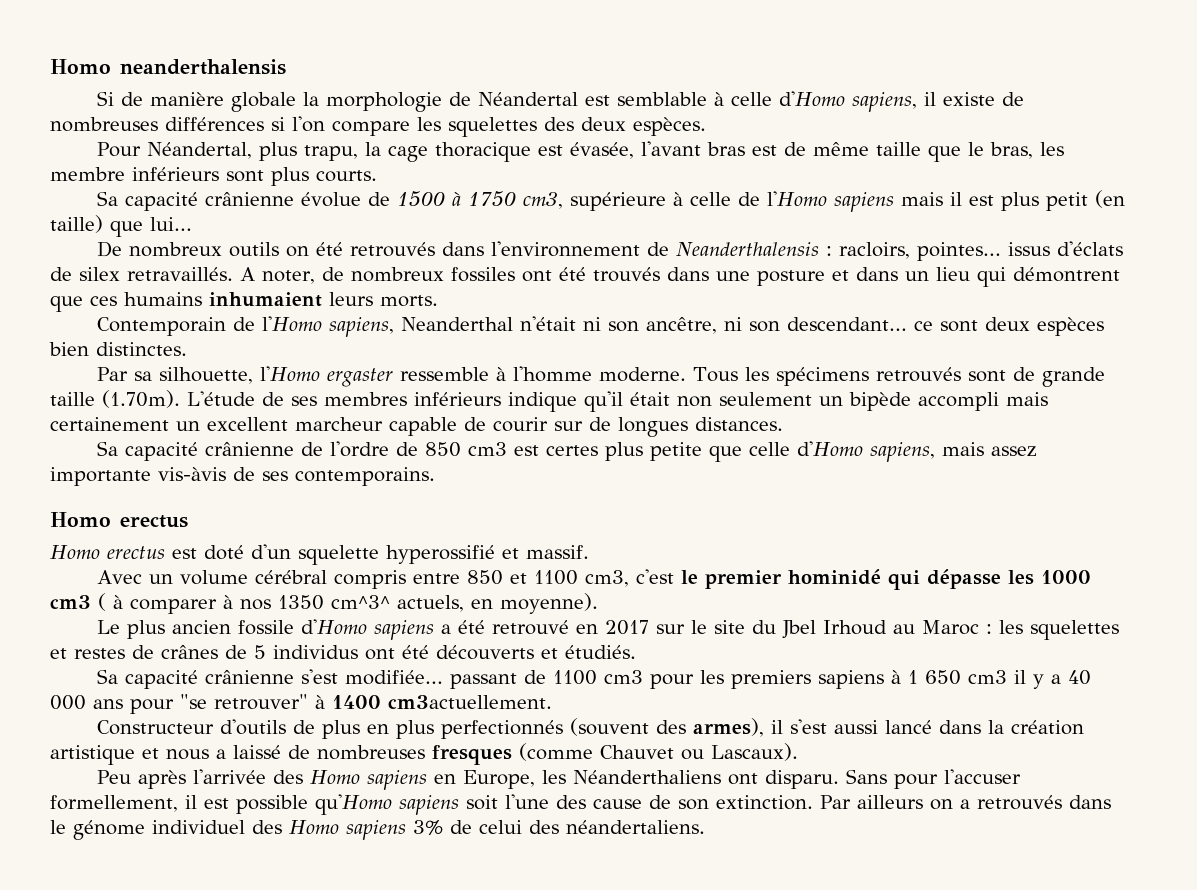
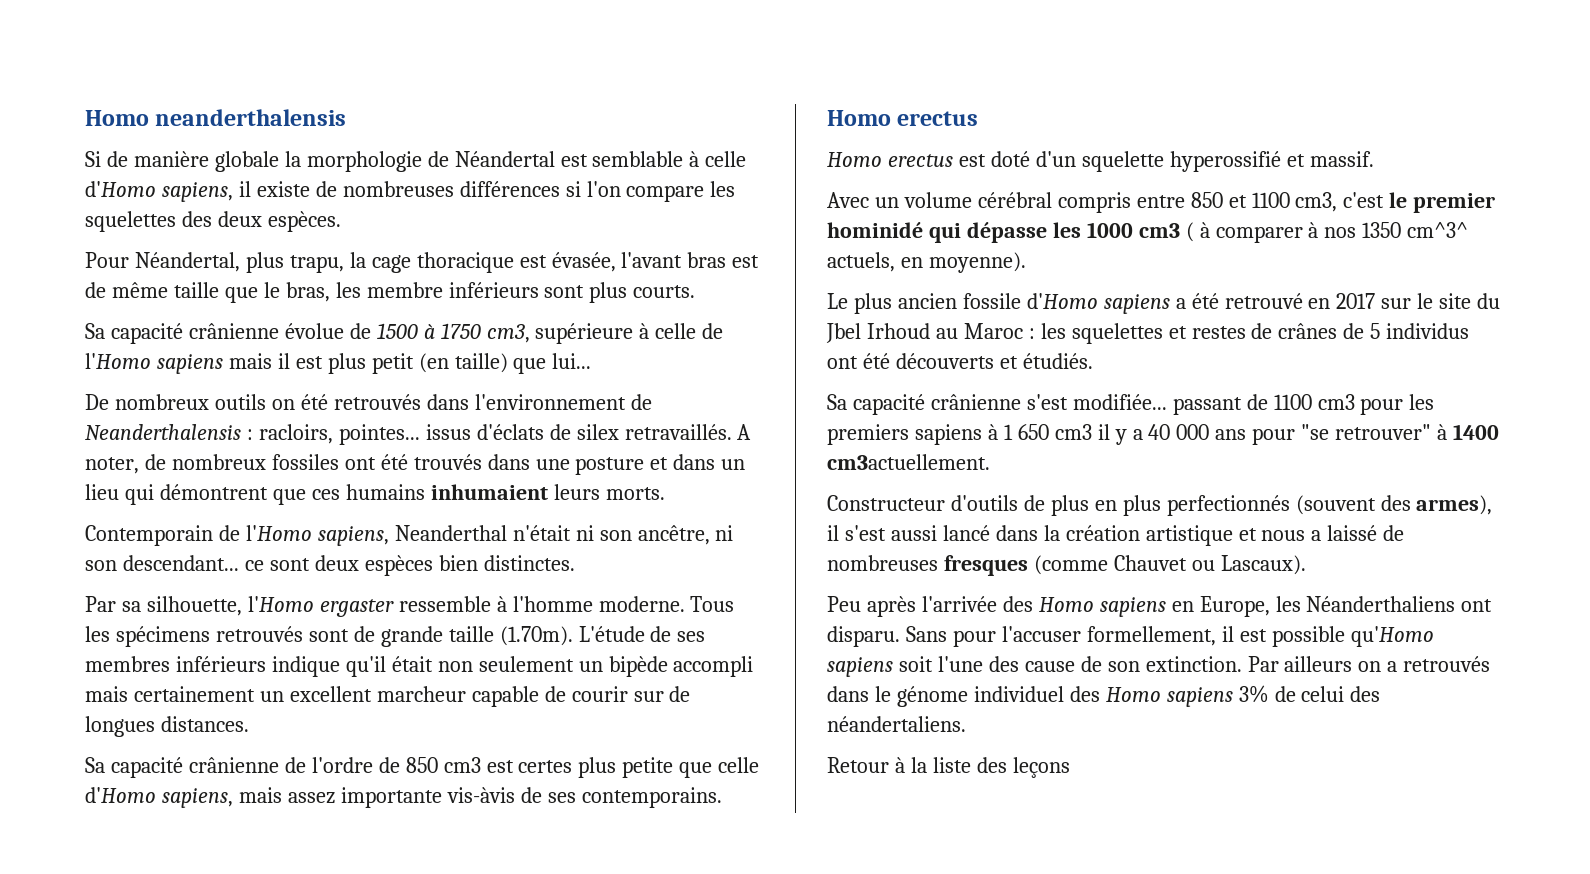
+ Retour à la liste des leçons

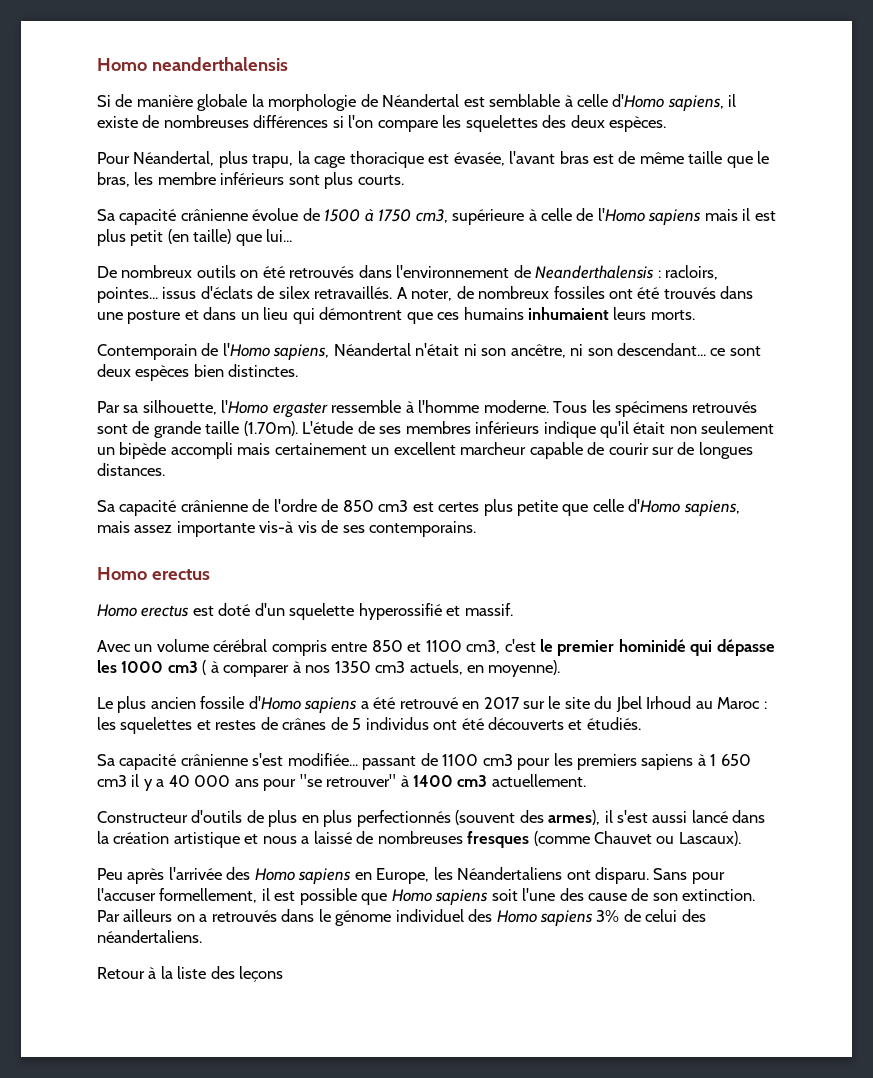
- Contemporain de l'Homo sapiens, Neanderthal n'était ni son ancêtre, ni son descendant... ce sont deux espèces bien distinctes.
+ Contemporain de l'Homo sapiens, Néandertal n'était ni son ancêtre, ni son descendant... ce sont deux espèces bien distinctes.
- Sa capacité crânienne de l'ordre de 850 cm3 est certes plus petite que celle d'Homo sapiens, mais assez importante vis-àvis de ses contemporains.
+ Sa capacité crânienne de l'ordre de 850 cm3 est certes plus petite que celle d'Homo sapiens, mais assez importante vis-à vis de ses contemporains.
- Avec un volume cérébral compris entre 850 et 1100 cm3, c'est le premier hominidé qui dépasse les 1000 cm3 ( à comparer à nos 1350 cm^3^ actuels, en moyenne).
+ Avec un volume cérébral compris entre 850 et 1100 cm3, c'est le premier hominidé qui dépasse les 1000 cm3 ( à comparer à nos 1350 cm3 actuels, en moyenne).
- Sa capacité crânienne s'est modifiée... passant de 1100 cm3 pour les premiers sapiens à 1 650 cm3 il y a 40 000 ans pour "se retrouver" à 1400 cm3actuellement.
+ Sa capacité crânienne s'est modifiée... passant de 1100 cm3 pour les premiers sapiens à 1 650 cm3 il y a 40 000 ans pour "se retrouver" à 1400 cm3 actuellement.
- Peu après l'arrivée des Homo sapiens en Europe, les Néanderthaliens ont disparu.
+ Peu après l'arrivée des Homo sapiens en Europe, les Néandertaliens ont disparu.
- Sans pour l'accuser formellement, il est possible qu'Homo sapiens soit l'une des cause de son extinction.
+ Sans pour l'accuser formellement, il est possible que Homo sapiens soit l'une des cause de son extinction.

